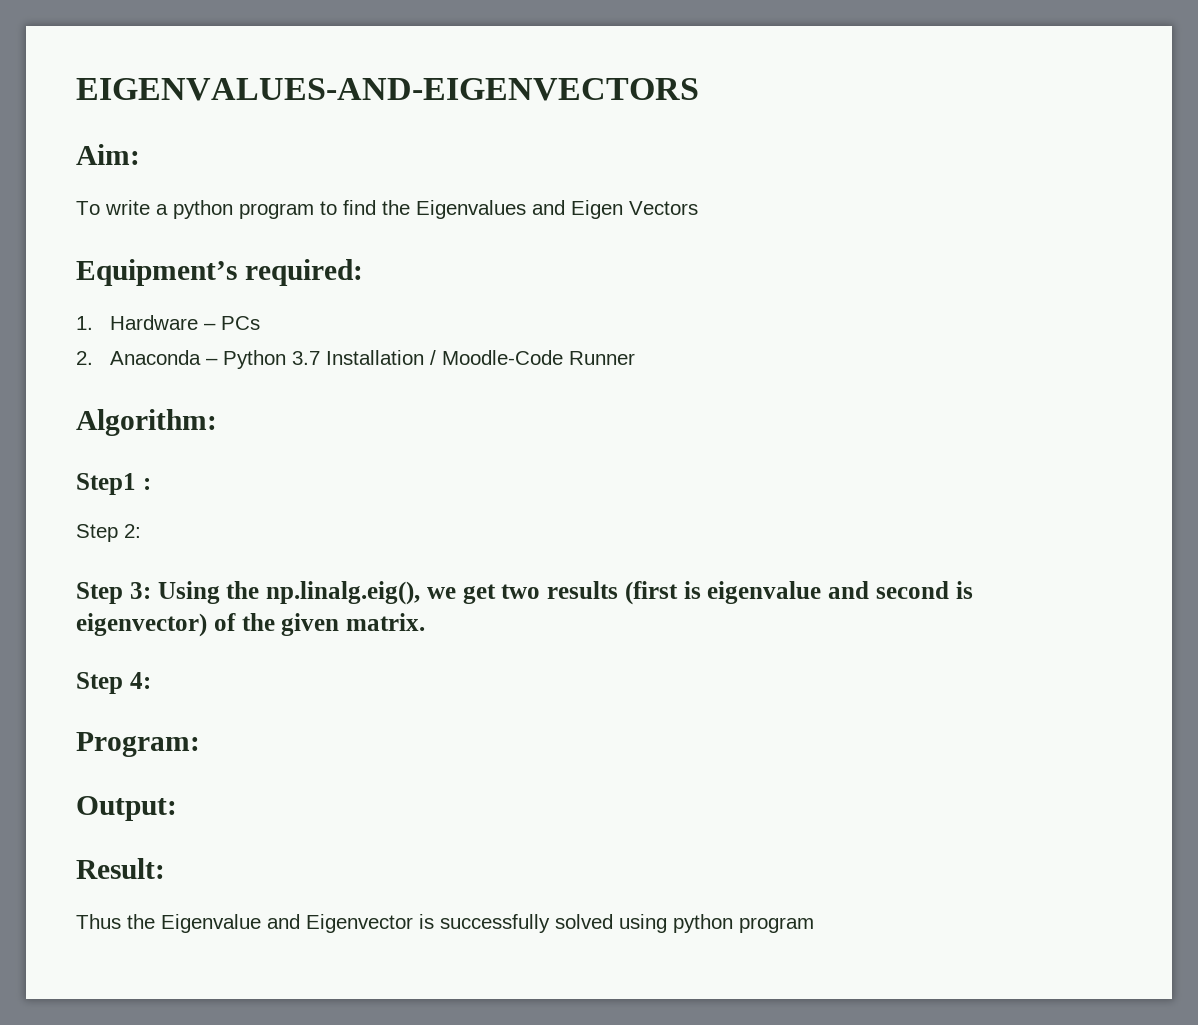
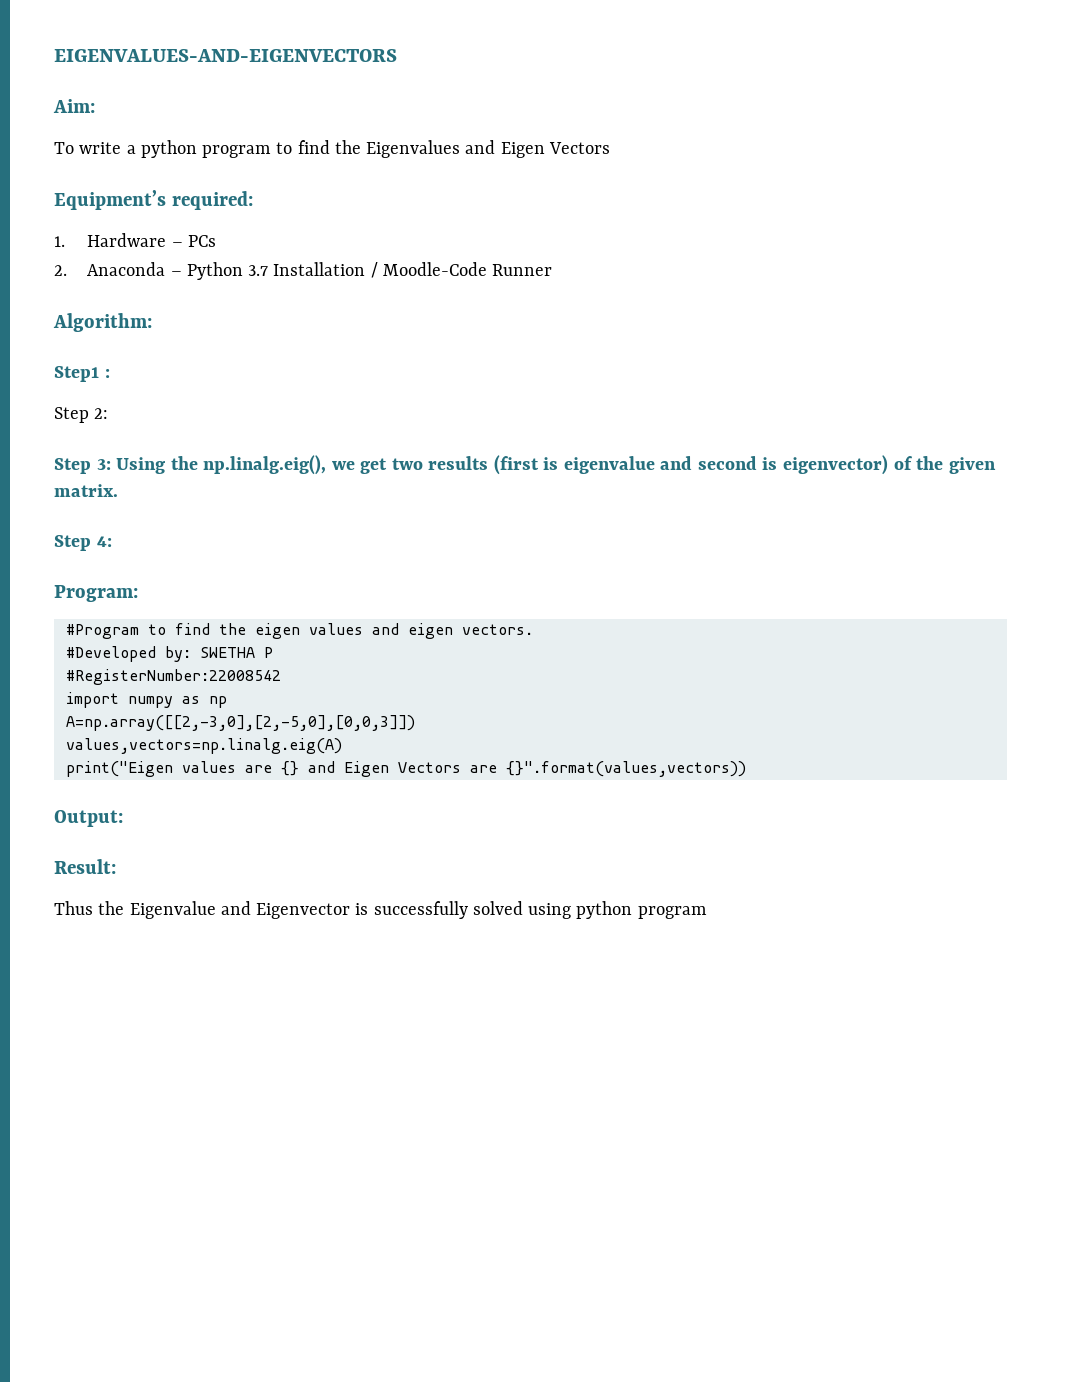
+ #Program to find the eigen values and eigen vectors.
+ #Developed by: SWETHA P
+ #RegisterNumber:22008542
+ import numpy as np
+ A=np.array([[2,-3,0],[2,-5,0],[0,0,3]])
+ values,vectors=np.linalg.eig(A)
+ print("Eigen values are {} and Eigen Vectors are {}".format(values,vectors))

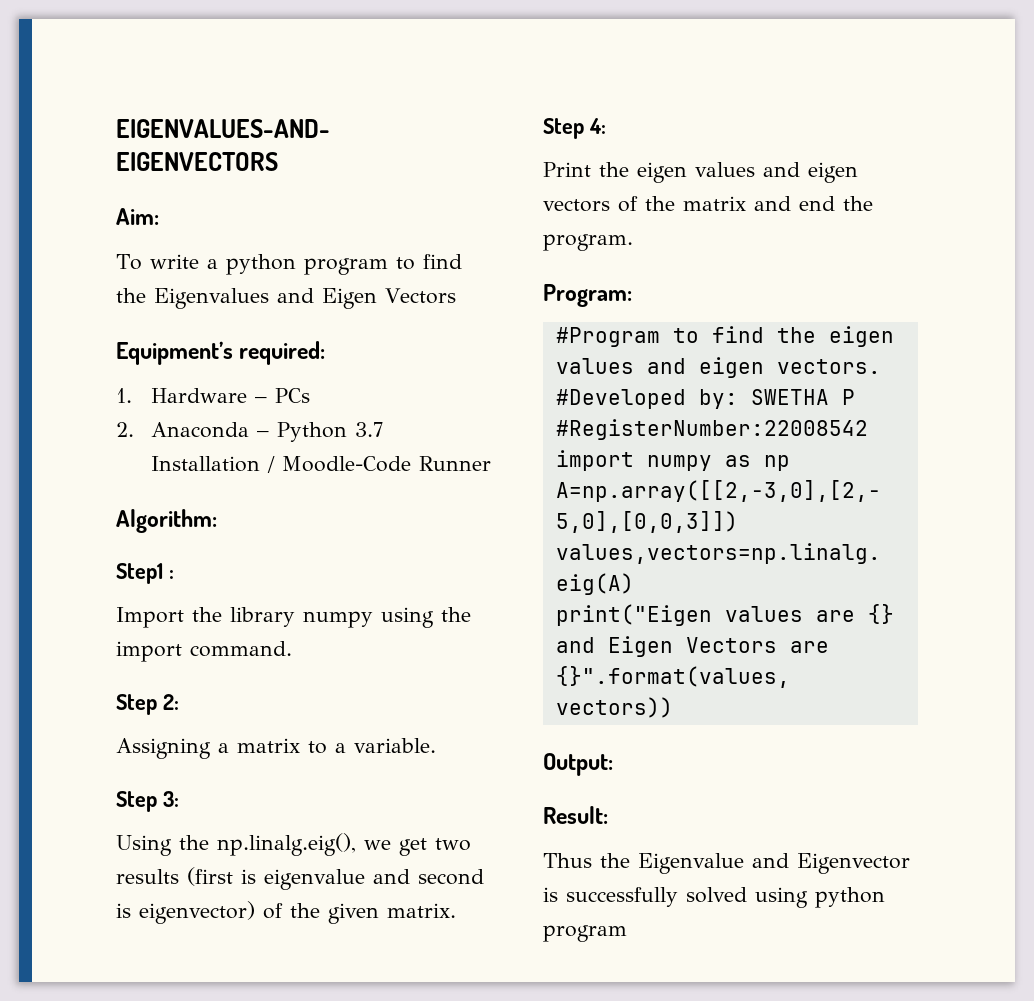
+ Import the library numpy using the import command.
  Step 2:
+ Assigning a matrix to a variable.
- Step 3: Using the np.linalg.eig(), we get two results (first is eigenvalue and second is eigenvector) of the given matrix.
+ Step 3:
+ Using the np.linalg.eig(), we get two results (first is eigenvalue and second is eigenvector) of the given matrix.
+ Print the eigen values and eigen vectors of the matrix and end the program.

